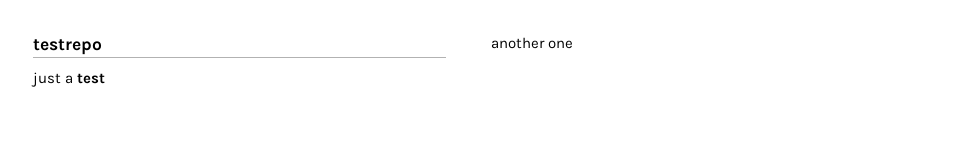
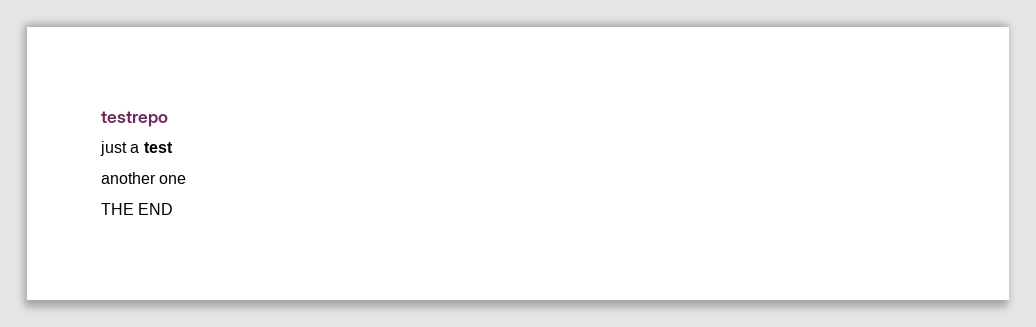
+ THE END

